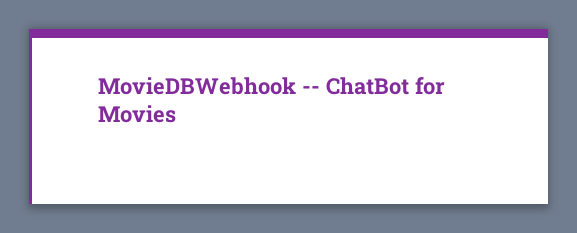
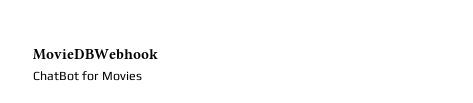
- MovieDBWebhook -- ChatBot for Movies
+ MovieDBWebhook
+ ChatBot for Movies

